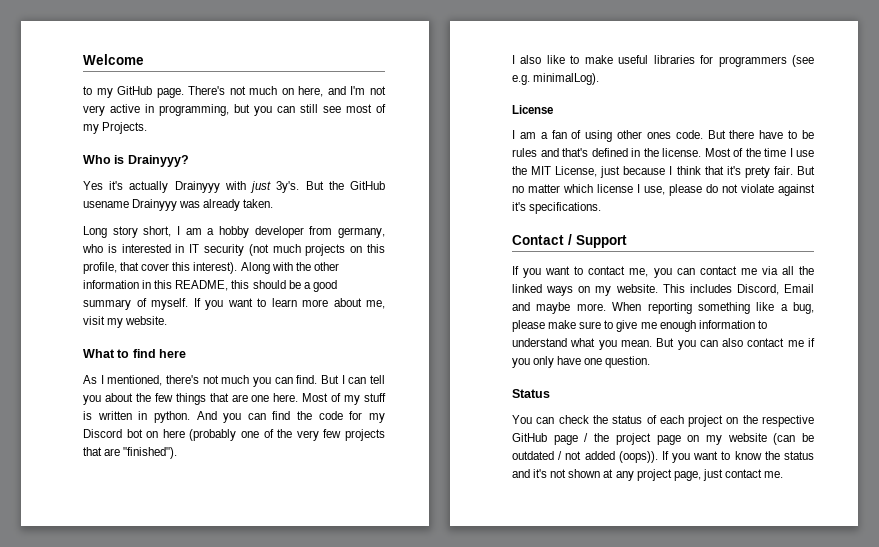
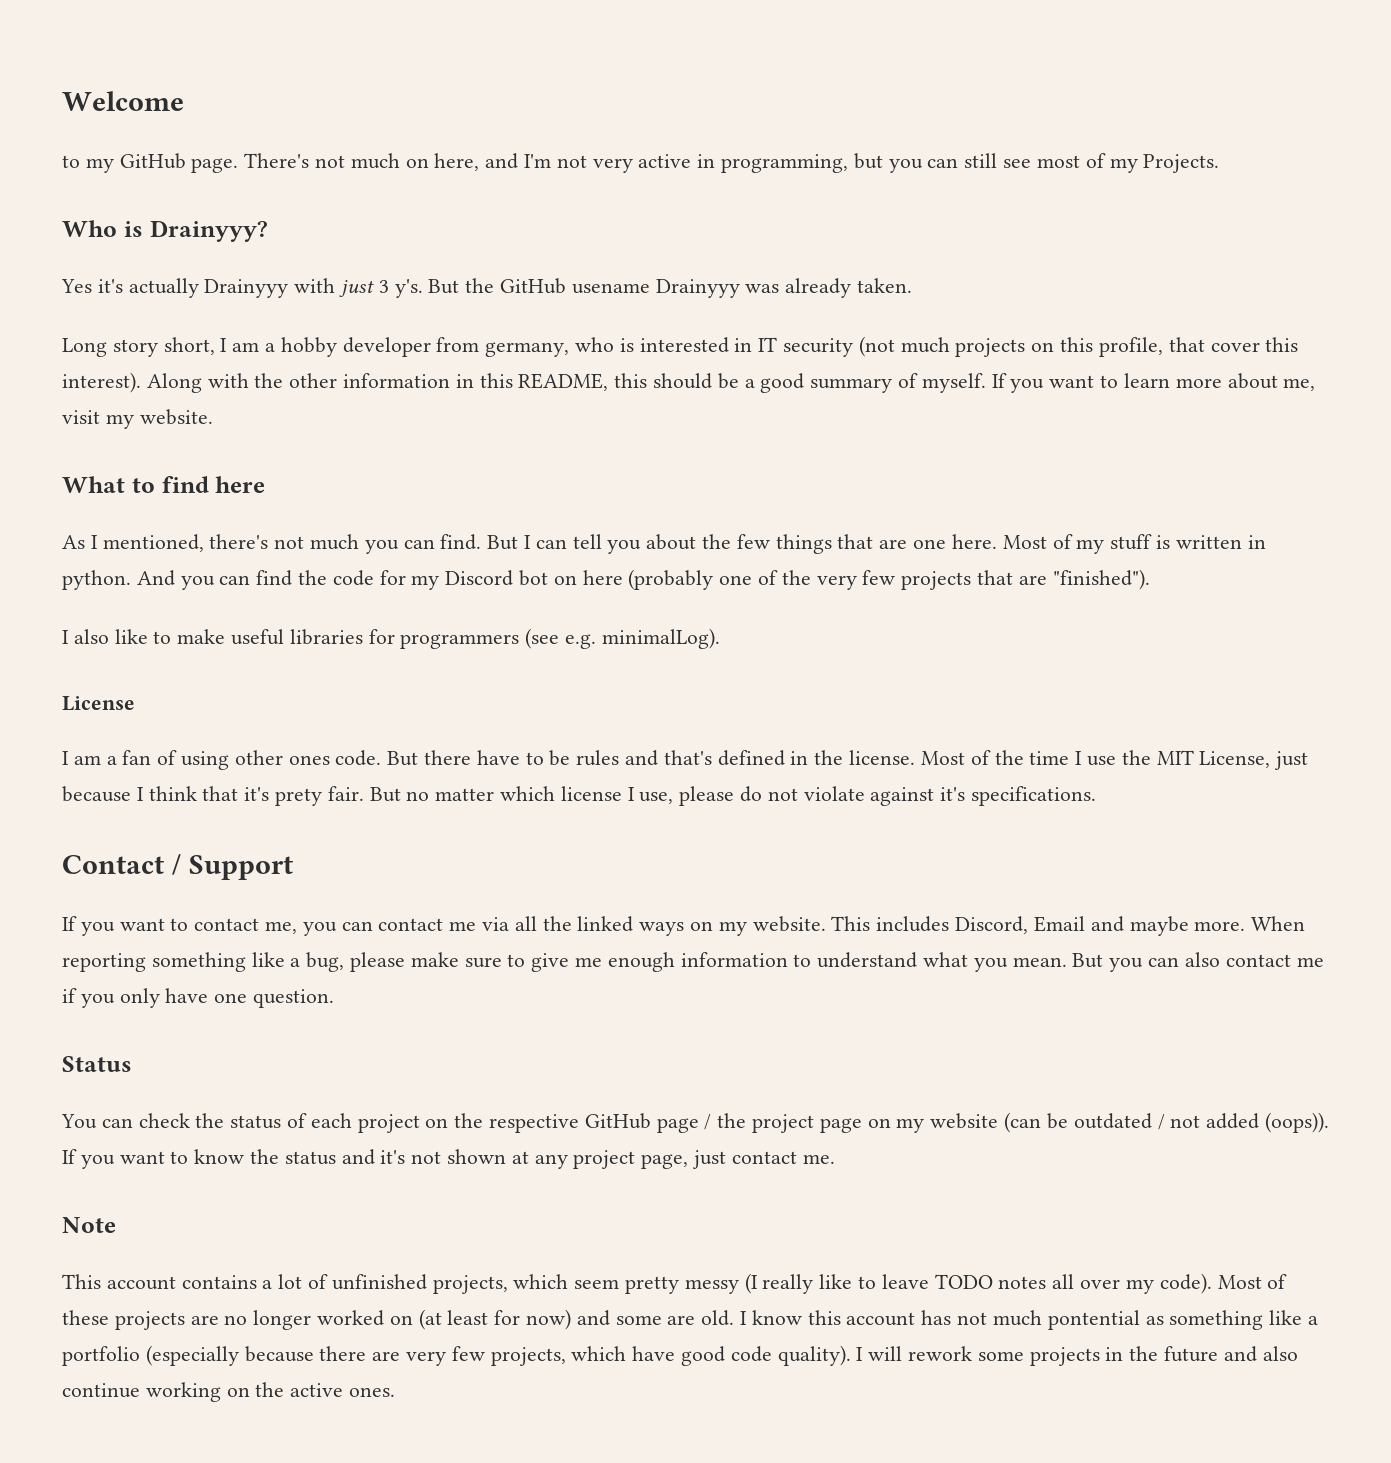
- Yes it's actually Drainyyy with just 3y's.
+ Yes it's actually Drainyyy with just 3 y's.
+ Note
+ This account contains a lot of unfinished projects, which seem pretty messy (I really like to leave TODO notes all over my code). Most of these projects are no longer worked on (at least for now) and some are old. I know this account has not much pontential as something like a portfolio (especially because there are very few projects, which have good code quality). I will rework some projects in the future and also continue working on the active ones.

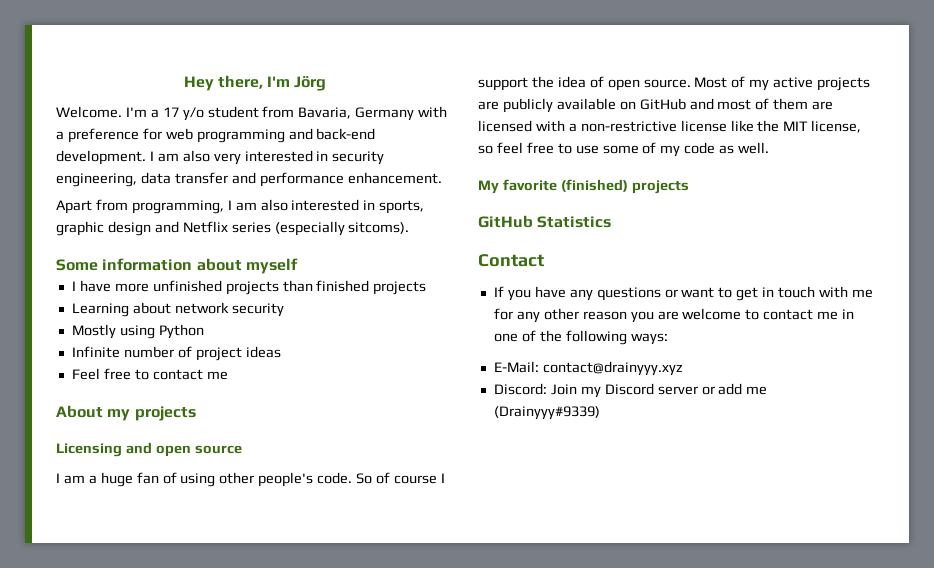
- Welcome
- to my GitHub page. There's not much on here, and I'm not very active in programming, but you can still see most of my Projects.
- Who is Drainyyy?
- Yes it's actually Drainyyy with just 3 y's. But the GitHub usename Drainyyy was already taken.
- Long story short, I am a hobby developer from germany, who is interested in IT security (not much projects on this profile, that cover this interest). Along with the other information in this README, this should be a good summary of myself. If you want to learn more about me, visit my website.
- What to find here
- As I mentioned, there's not much you can find. But I can tell you about the few things that are one here. Most of my stuff is written in python. And you can find the code for my Discord bot on here (probably one of the very few projects that are "finished").
- I also like to make useful libraries for programmers (see e.g. minimalLog).
- License
- I am a fan of using other ones code. But there have to be rules and that's defined in the license. Most of the time I use the MIT License, just because I think that it's prety fair. But no matter which license I use, please do not violate against it's specifications.
+ Hey there, I'm Jörg
+ Welcome. I'm a 17 y/o student from Bavaria, Germany with a preference for web programming and back-end development. I am also very interested in security engineering, data transfer and performance enhancement.
+ Apart from programming, I am also interested in sports, graphic design and Netflix series (especially sitcoms).
+ Some information about myself
+ I have more unfinished projects than finished projects
+ Learning about network security
+ Mostly using Python
+ Infinite number of project ideas
+ Feel free to contact me
+ About my projects
+ Licensing and open source
+ I am a huge fan of using other people's code. So of course I support the idea of open source. Most of my active projects are publicly available on GitHub and most of them are licensed with a non-restrictive license like the MIT license, so feel free to use some of my code as well.
+ My favorite (finished) projects
+ GitHub Statistics
- Contact / Support
- If you want to contact me, you can contact me via all the linked ways on my website. This includes Discord, Email and maybe more. When reporting something like a bug, please make sure to give me enough information to understand what you mean. But you can also contact me if you only have one question.
- Status
- You can check the status of each project on the respective GitHub page / the project page on my website (can be outdated / not added (oops)). If you want to know the status and it's not shown at any project page, just contact me.
- Note
- This account contains a lot of unfinished projects, which seem pretty messy (I really like to leave TODO notes all over my code). Most of these projects are no longer worked on (at least for now) and some are old. I know this account has not much pontential as something like a portfolio (especially because there are very few projects, which have good code quality). I will rework some projects in the future and also continue working on the active ones.
+ Contact
+ If you have any questions or want to get in touch with me for any other reason you are welcome to contact me in one of the following ways:
+ E-Mail: contact@drainyyy.xyz
+ Discord: Join my Discord server or add me (Drainyyy#9339)

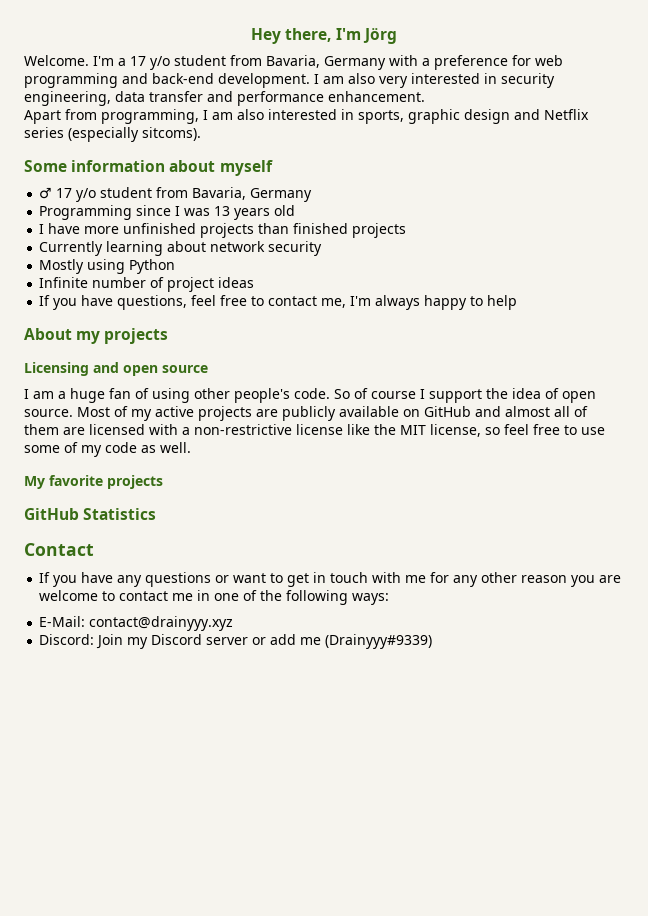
+ ♂ 17 y/o student from Bavaria, Germany
+ Programming since I was 13 years old
- Learning about network security
+ Currently learning about network security
- Feel free to contact me
+ If you have questions, feel free to contact me, I'm always happy to help
- Most of my active projects are publicly available on GitHub and most of them are licensed with a non-restrictive license like the MIT license, so feel free to use some of my code as well.
+ Most of my active projects are publicly available on GitHub and almost all of them are licensed with a non-restrictive license like the MIT license, so feel free to use some of my code as well.
- My favorite (finished) projects
+ My favorite projects

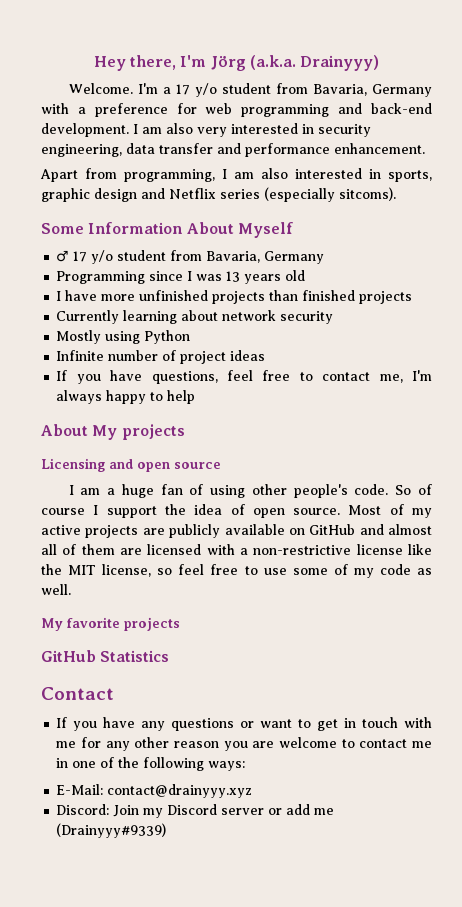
- Hey there, I'm Jörg
+ Hey there, I'm Jörg (a.k.a. Drainyyy)
- Some information about myself
+ Some Information About Myself
- About my projects
+ About My projects

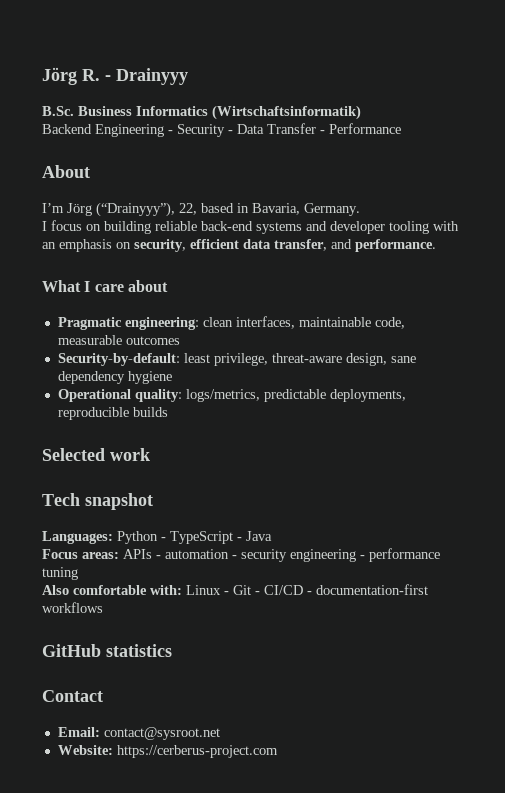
- Hey there, I'm Jörg (a.k.a. Drainyyy)
- Welcome. I'm a 17 y/o student from Bavaria, Germany with a preference for web programming and back-end development. I am also very interested in security engineering, data transfer and performance enhancement.
- Apart from programming, I am also interested in sports, graphic design and Netflix series (especially sitcoms).
- Some Information About Myself
- ♂ 17 y/o student from Bavaria, Germany
- Programming since I was 13 years old
- I have more unfinished projects than finished projects
- Currently learning about network security
- Mostly using Python
- Infinite number of project ideas
- If you have questions, feel free to contact me, I'm always happy to help
- About My projects
- Licensing and open source
- I am a huge fan of using other people's code. So of course I support the idea of open source. Most of my active projects are publicly available on GitHub and almost all of them are licensed with a non-restrictive license like the MIT license, so feel free to use some of my code as well.
- My favorite projects
- GitHub Statistics
+ Jörg R. - Drainyyy
+ B.Sc. Business Informatics (Wirtschaftsinformatik)
+ Backend Engineering - Security - Data Transfer - Performance
+ About
+ I’m Jörg (“Drainyyy”), 22, based in Bavaria, Germany.
+ I focus on building reliable back-end systems and developer tooling with an emphasis on security, efficient data transfer, and performance.
+ What I care about
+ Pragmatic engineering: clean interfaces, maintainable code, measurable outcomes
+ Security-by-default: least privilege, threat-aware design, sane dependency hygiene
+ Operational quality: logs/metrics, predictable deployments, reproducible builds
+ Selected work
+ Tech snapshot
+ Languages: Python - TypeScript - Java
+ Focus areas: APIs - automation - security engineering - performance tuning
+ Also comfortable with: Linux - Git - CI/CD - documentation-first workflows
+ GitHub statistics
- If you have any questions or want to get in touch with me for any other reason you are welcome to contact me in one of the following ways:
- E-Mail: contact@drainyyy.xyz
- Discord: Join my Discord server or add me (Drainyyy#9339)
+ Email: contact@sysroot.net
+ Website: https://cerberus-project.com

